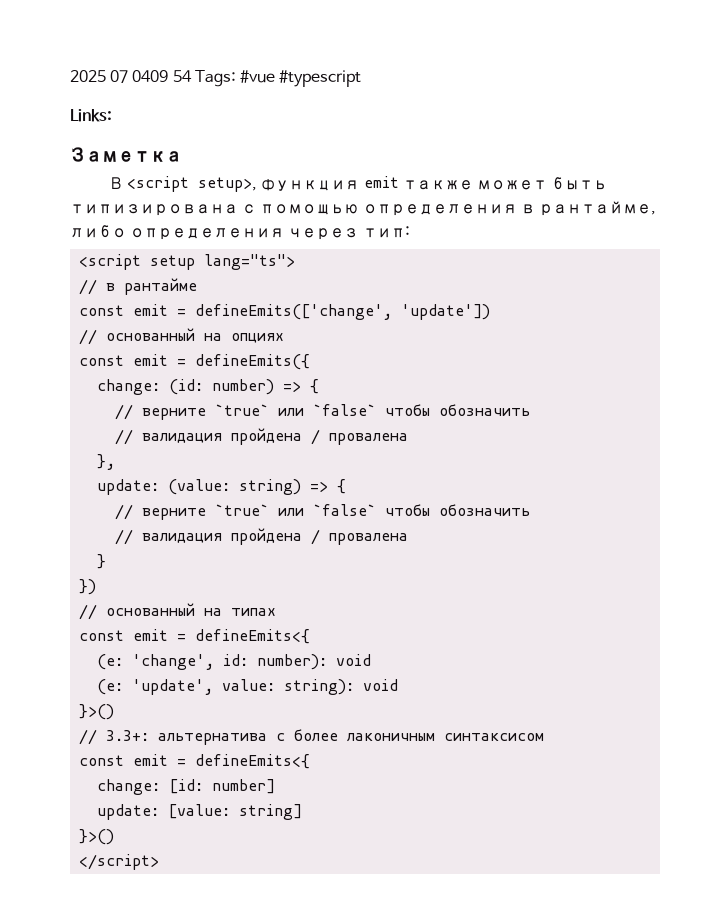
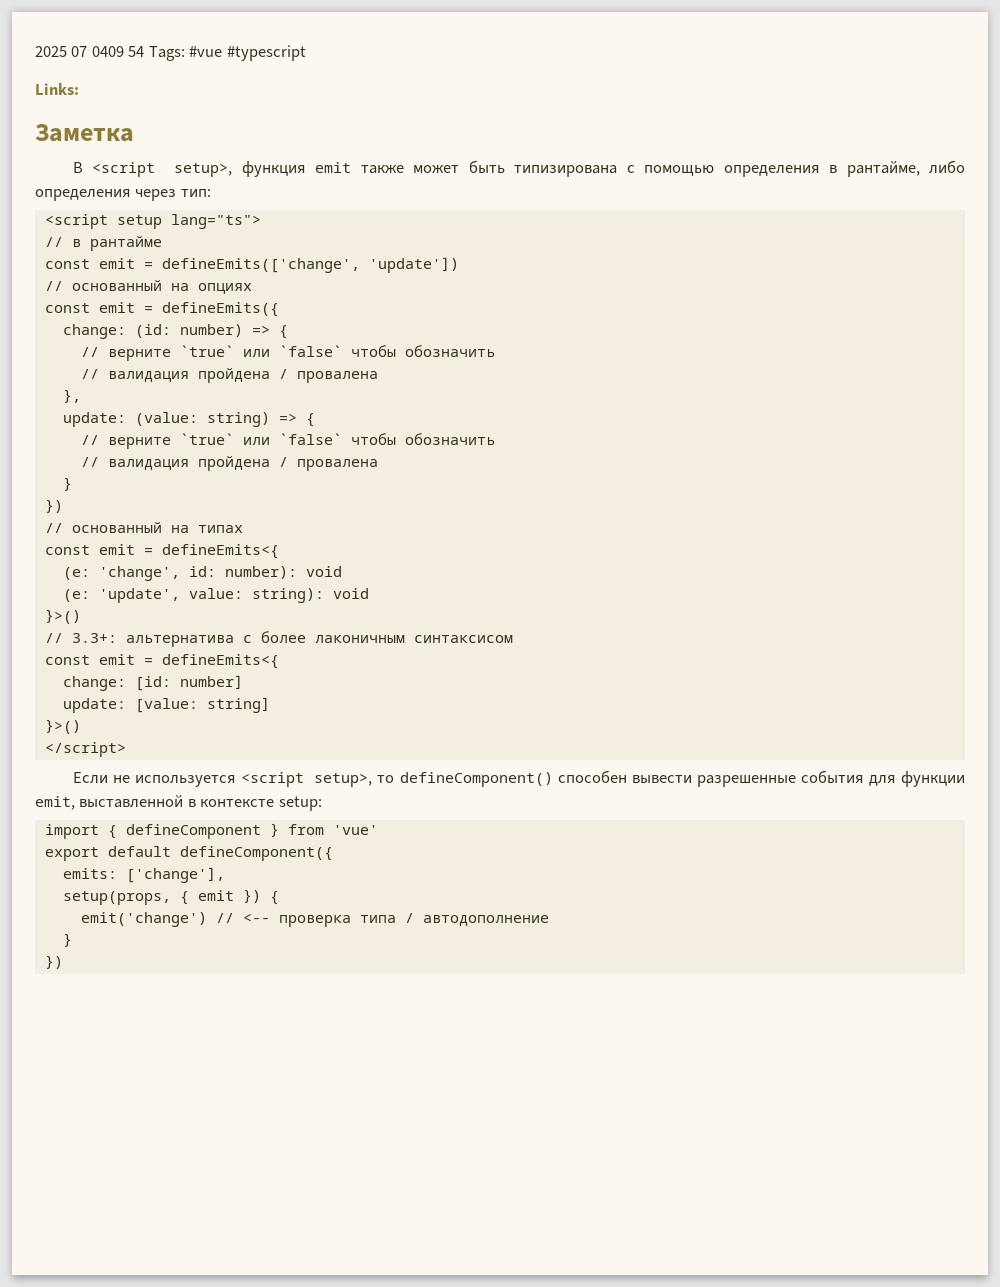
+ Если не используется <script setup>, то defineComponent() способен вывести разрешенные события для функции emit, выставленной в контексте setup:
+ import { defineComponent } from 'vue'
+ export default defineComponent({
+ emits: ['change'],
+ setup(props, { emit }) {
+ emit('change') // <-- проверка типа / автодополнение
+ }
+ })

